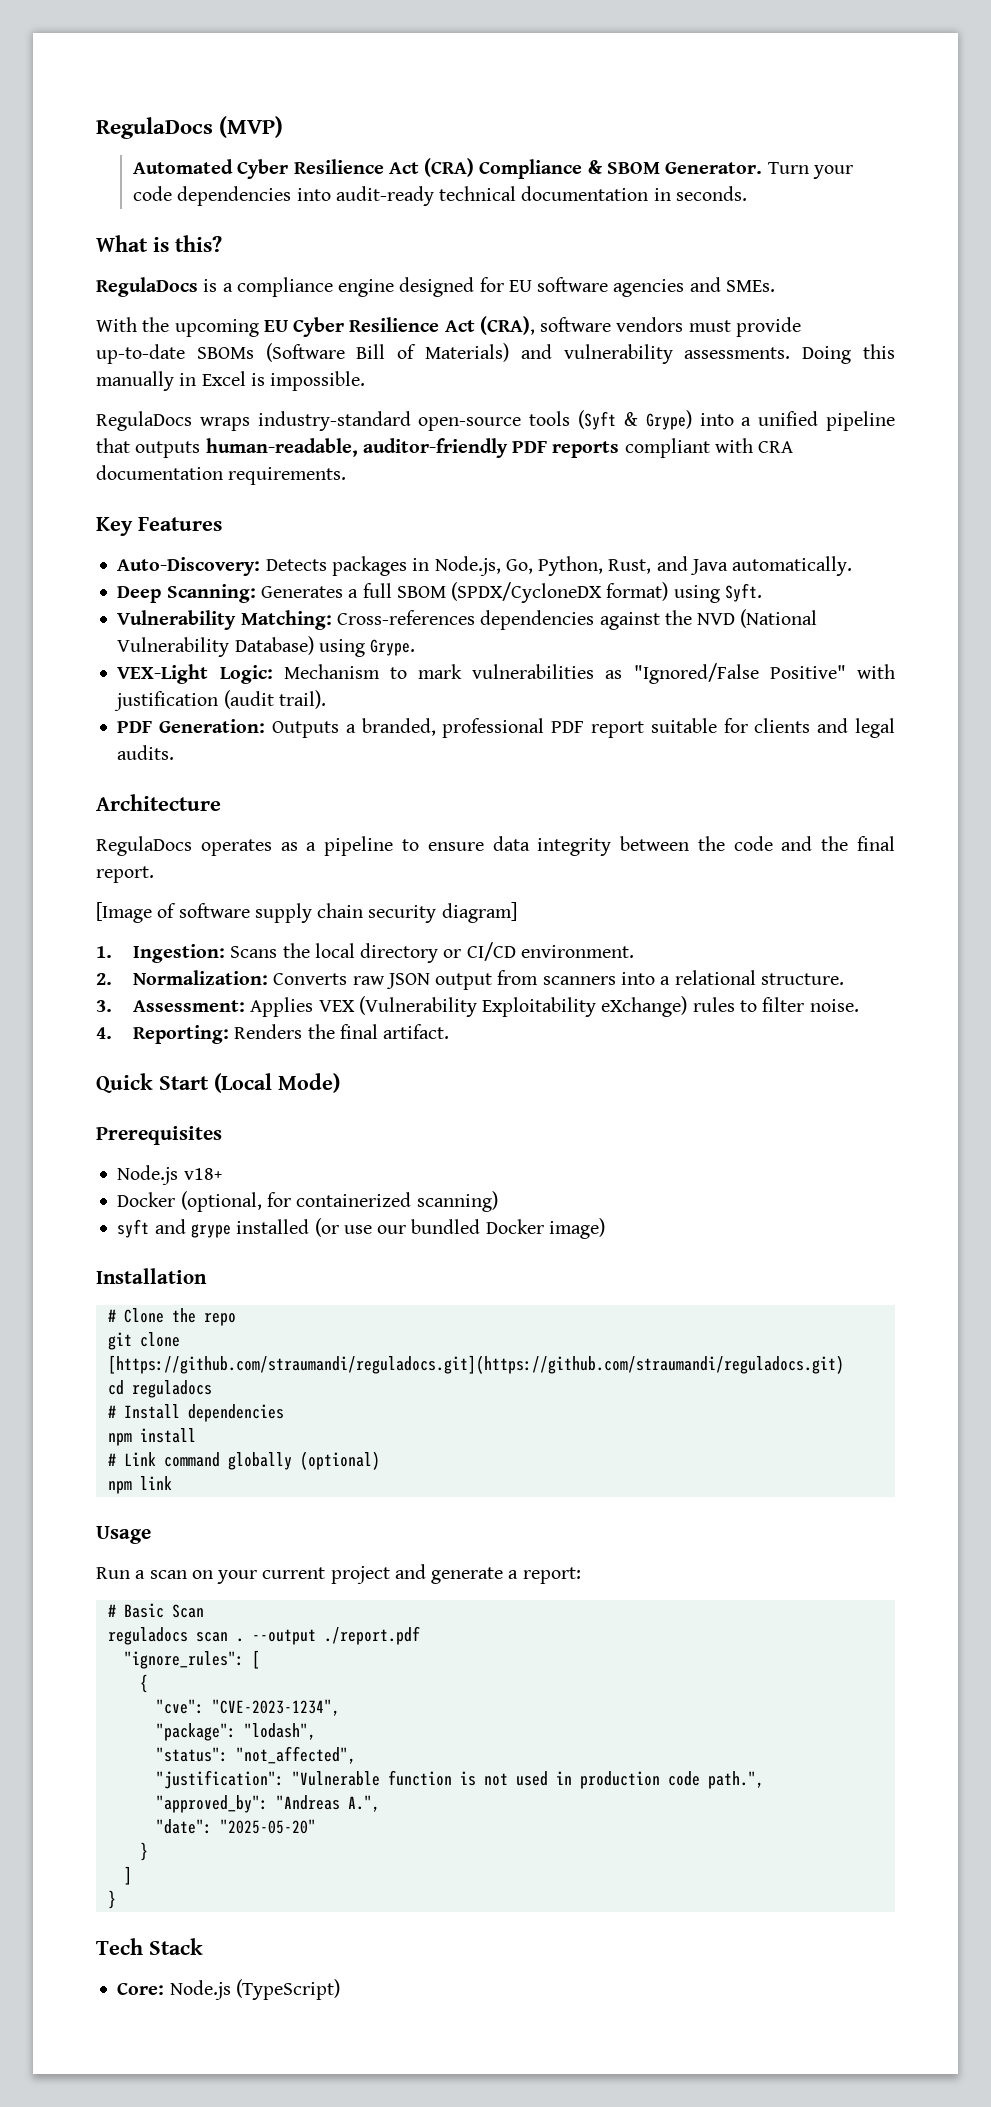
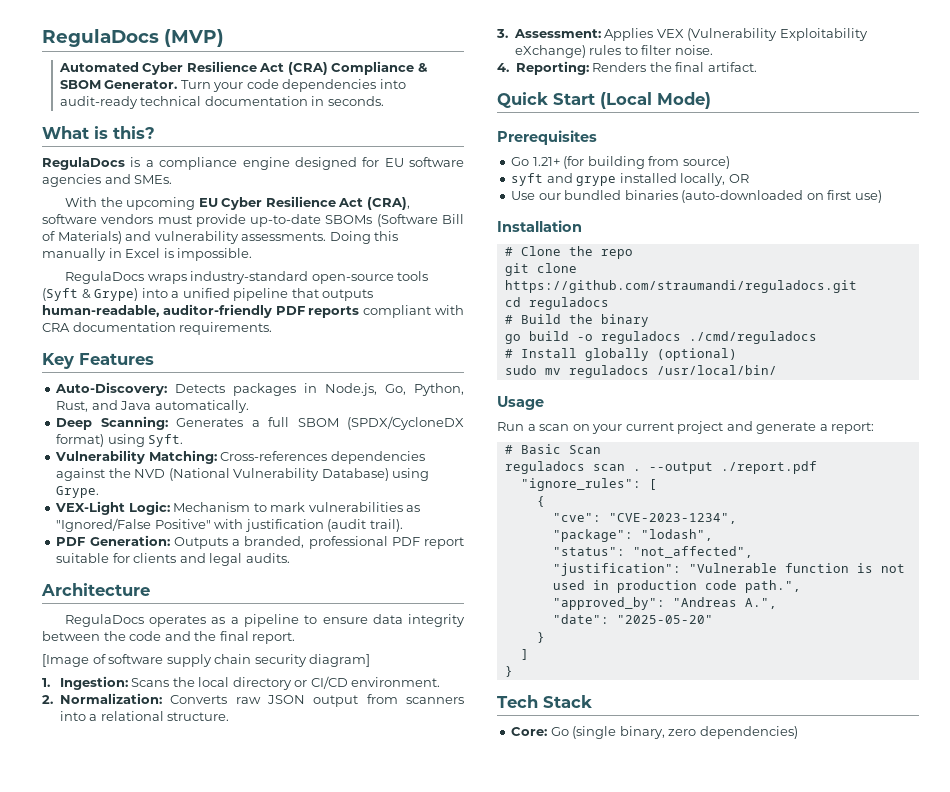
- Node.js v18+
- Docker (optional, for containerized scanning)
- syft and grype installed (or use our bundled Docker image)
+ Go 1.21+ (for building from source)
+ syft and grype installed locally, OR
+ Use our bundled binaries (auto-downloaded on first use)
- git clone [https://github.com/straumandi/reguladocs.git](https://github.com/straumandi/reguladocs.git)
+ git clone https://github.com/straumandi/reguladocs.git
- # Install dependencies
- npm install
- # Link command globally (optional)
+ # Build the binary
+ go build -o reguladocs ./cmd/reguladocs
+ # Install globally (optional)
- npm link
+ sudo mv reguladocs /usr/local/bin/
- Core: Node.js (TypeScript)
+ Core: Go (single binary, zero dependencies)

